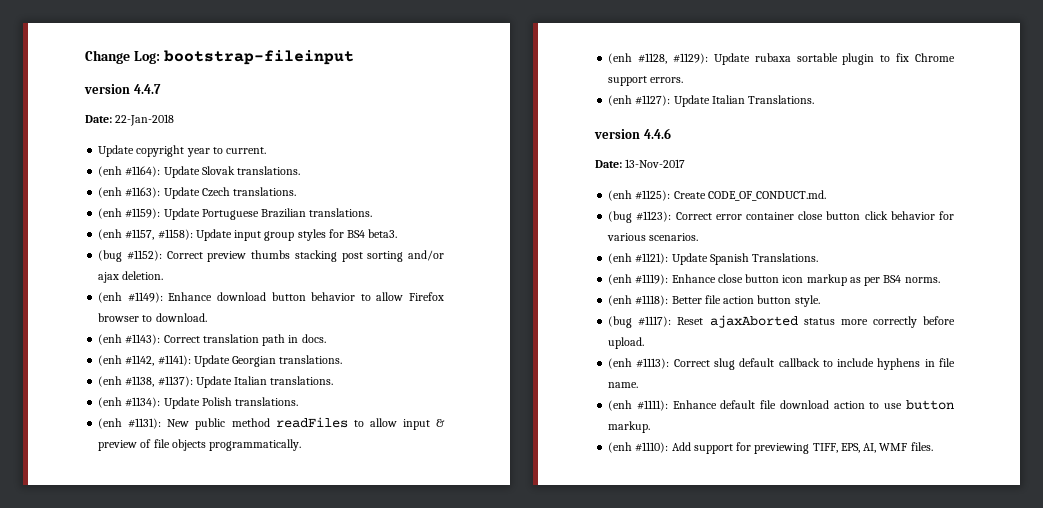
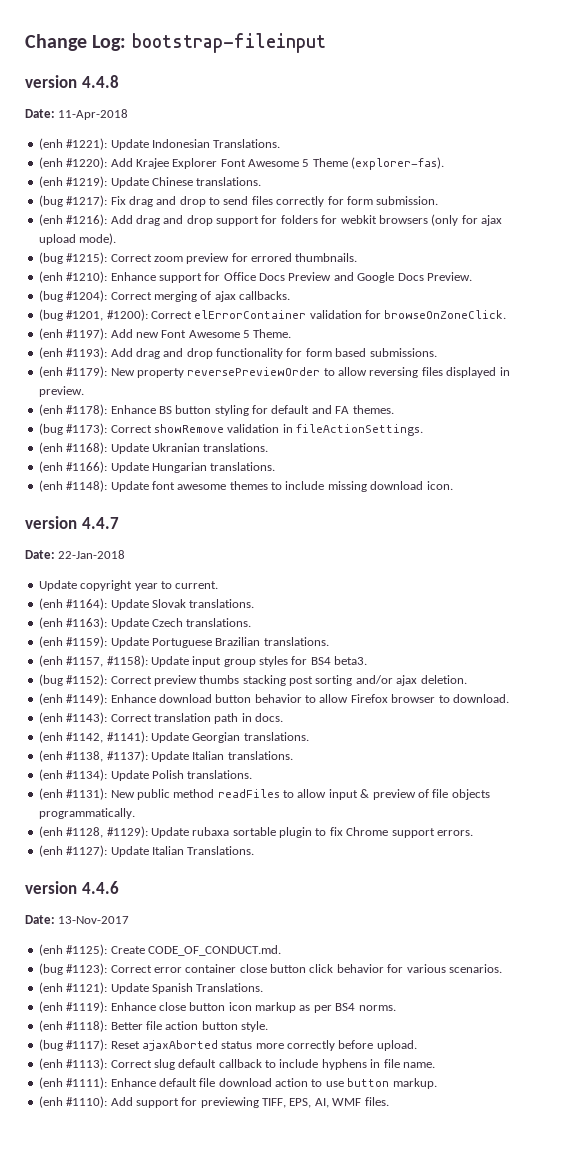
+ version 4.4.8
+ Date: 11-Apr-2018
+ (enh #1221): Update Indonesian Translations.
+ (enh #1220): Add Krajee Explorer Font Awesome 5 Theme (explorer-fas).
+ (enh #1219): Update Chinese translations.
+ (bug #1217): Fix drag and drop to send files correctly for form submission.
+ (enh #1216): Add drag and drop support for folders for webkit browsers (only for ajax upload mode).
+ (bug #1215): Correct zoom preview for errored thumbnails.
+ (enh #1210): Enhance support for Office Docs Preview and Google Docs Preview.
+ (bug #1204): Correct merging of ajax callbacks.
+ (bug #1201, #1200): Correct elErrorContainer validation for browseOnZoneClick.
+ (enh #1197): Add new Font Awesome 5 Theme.
+ (enh #1193): Add drag and drop functionality for form based submissions.
+ (enh #1179): New property reversePreviewOrder to allow reversing files displayed in preview.
+ (enh #1178): Enhance BS button styling for default and FA themes.
+ (bug #1173): Correct showRemove validation in fileActionSettings.
+ (enh #1168): Update Ukranian translations.
+ (enh #1166): Update Hungarian translations.
+ (enh #1148): Update font awesome themes to include missing download icon.

